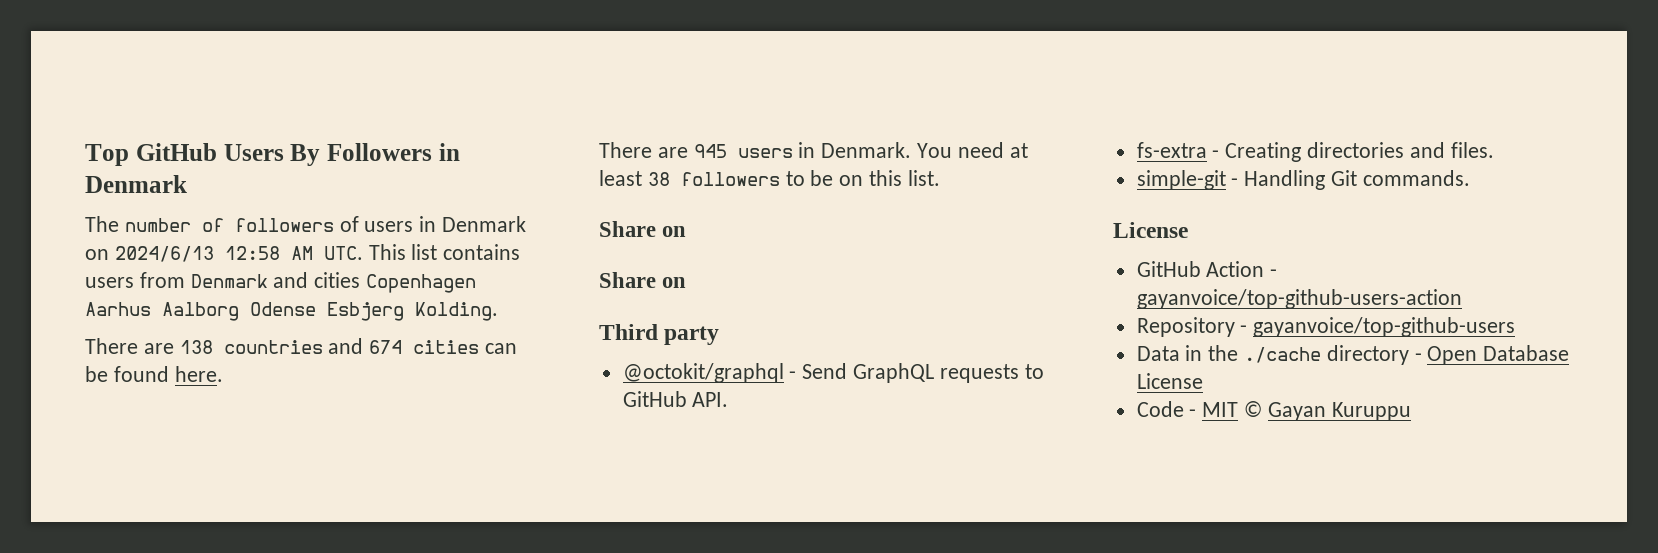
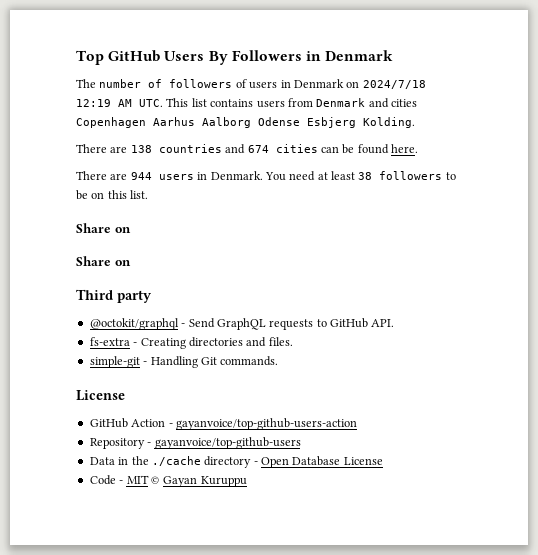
- The number of followers of users in Denmark on 2024/6/13 12:58 AM UTC. This list contains users from Denmark and cities Copenhagen Aarhus Aalborg Odense Esbjerg Kolding.
+ The number of followers of users in Denmark on 2024/7/18 12:19 AM UTC. This list contains users from Denmark and cities Copenhagen Aarhus Aalborg Odense Esbjerg Kolding.
- There are 945 users in Denmark.
+ There are 944 users in Denmark.

